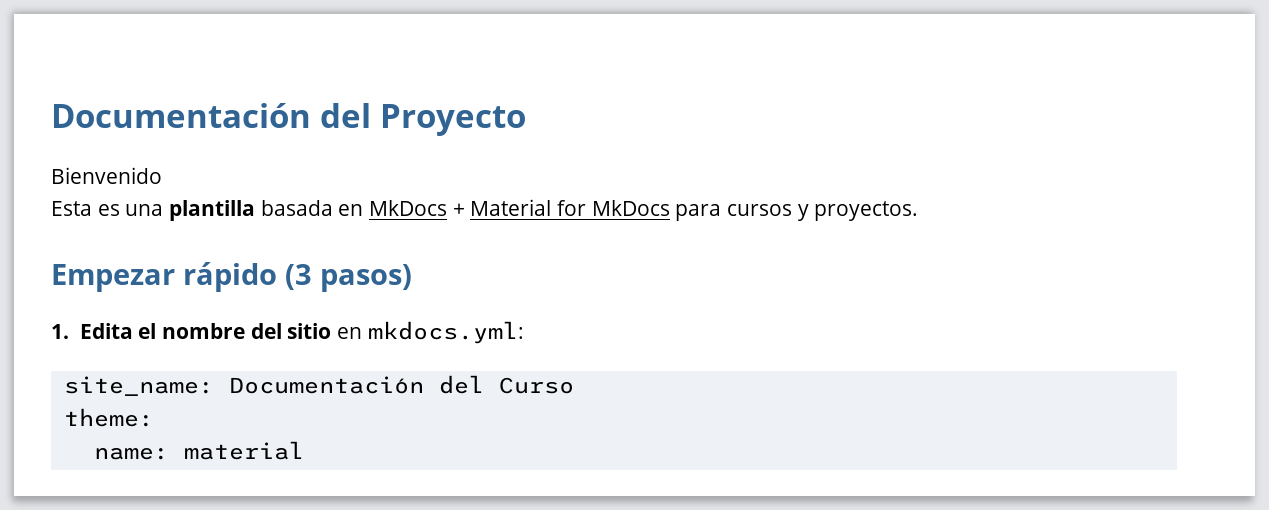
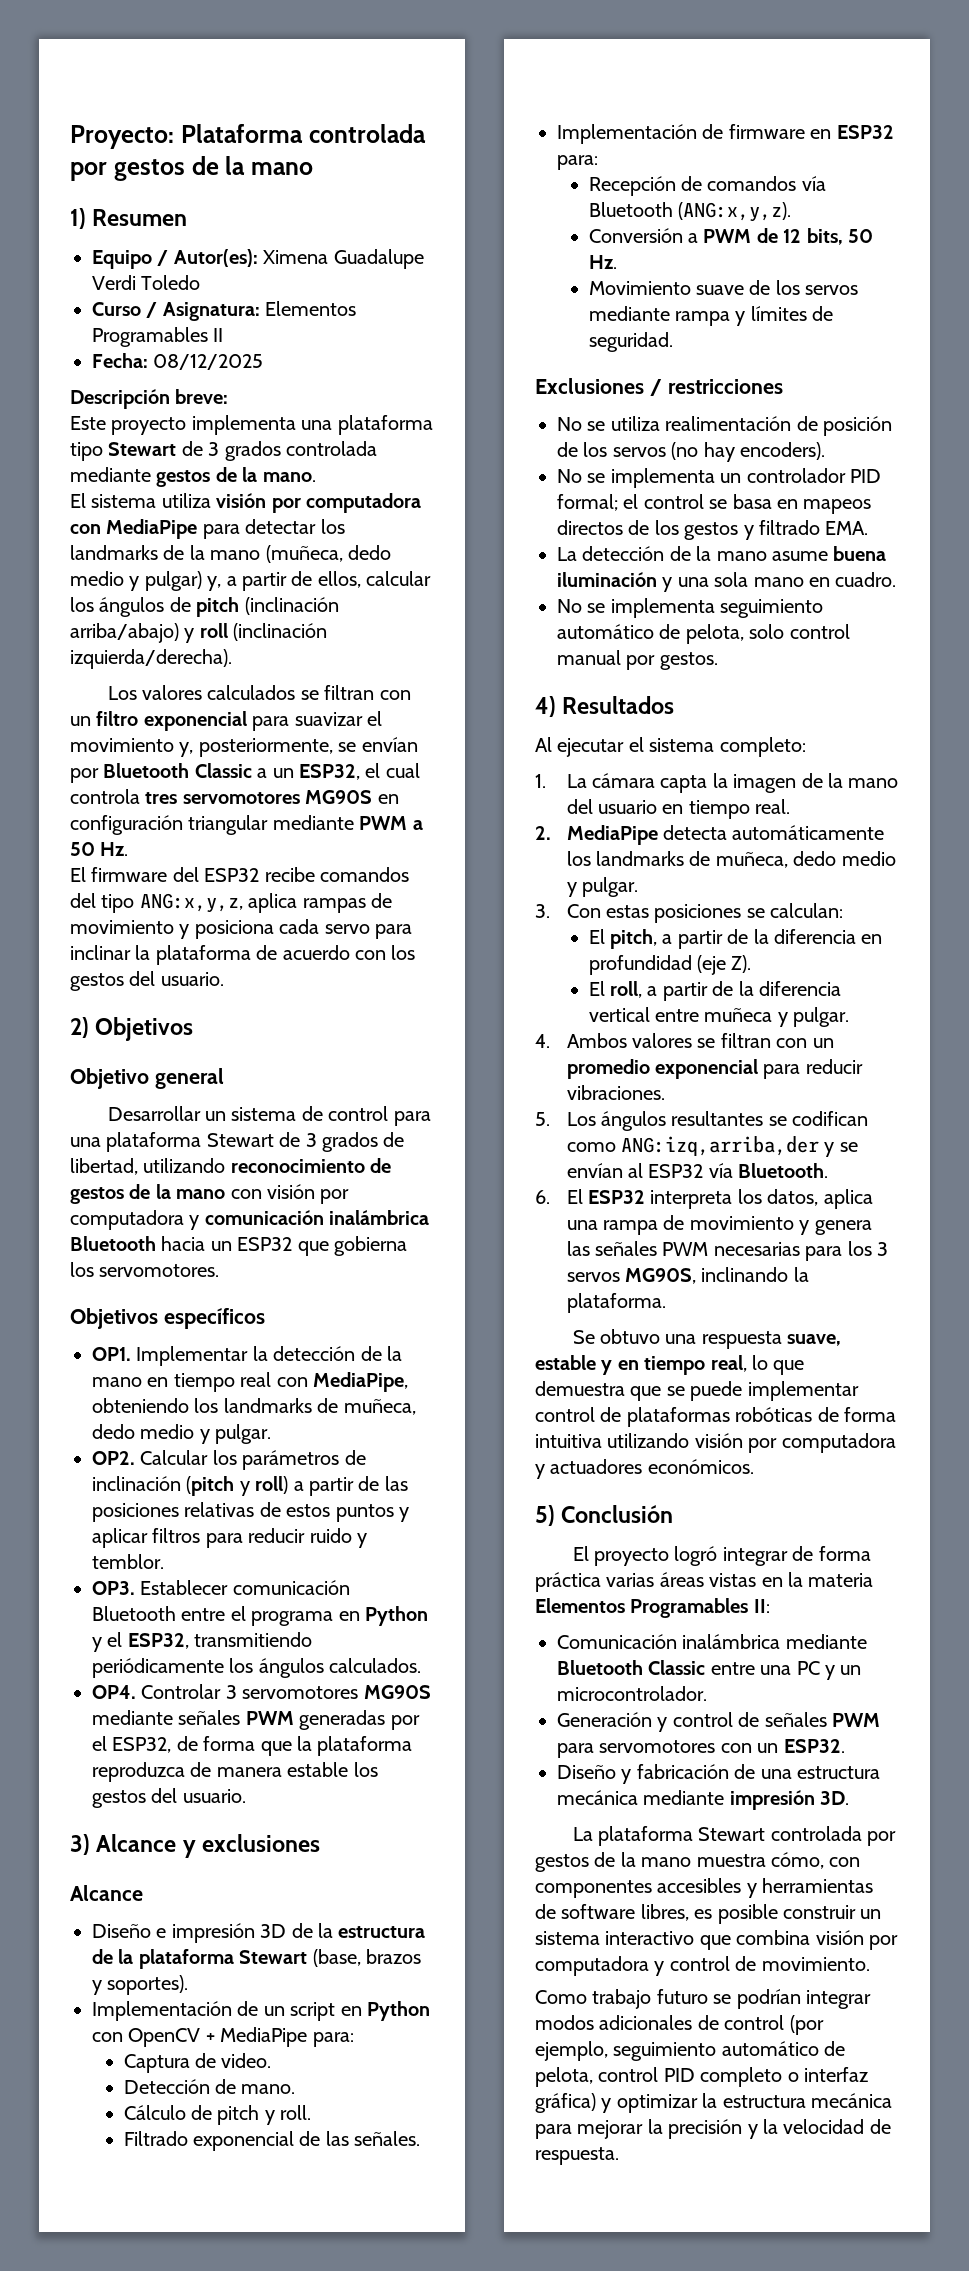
- Documentación del Proyecto
- Bienvenido
- Esta es una plantilla basada en MkDocs + Material for MkDocs para cursos y proyectos.
- Empezar rápido (3 pasos)
- 1. Edita el nombre del sitio en mkdocs.yml:
- site_name: Documentación del Curso
- theme:
- name: material
+ Proyecto: Plataforma controlada por gestos de la mano
+ 1) Resumen
+ Equipo / Autor(es): Ximena Guadalupe Verdi Toledo
+ Curso / Asignatura: Elementos Programables II
+ Fecha: 08/12/2025
+ Descripción breve:
+ Este proyecto implementa una plataforma tipo Stewart de 3 grados controlada mediante gestos de la mano.
+ El sistema utiliza visión por computadora con MediaPipe para detectar los landmarks de la mano (muñeca, dedo medio y pulgar) y, a partir de ellos, calcular los ángulos de pitch (inclinación arriba/abajo) y roll (inclinación izquierda/derecha).
+ Los valores calculados se filtran con un filtro exponencial para suavizar el movimiento y, posteriormente, se envían por Bluetooth Classic a un ESP32, el cual controla tres servomotores MG90S en configuración triangular mediante PWM a 50 Hz.
+ El firmware del ESP32 recibe comandos del tipo ANG:x,y,z, aplica rampas de movimiento y posiciona cada servo para inclinar la plataforma de acuerdo con los gestos del usuario.
+ 2) Objetivos
+ Objetivo general
+ Desarrollar un sistema de control para una plataforma Stewart de 3 grados de libertad, utilizando reconocimiento de gestos de la mano con visión por computadora y comunicación inalámbrica Bluetooth hacia un ESP32 que gobierna los servomotores.
+ Objetivos específicos
+ OP1. Implementar la detección de la mano en tiempo real con MediaPipe, obteniendo los landmarks de muñeca, dedo medio y pulgar.
+ OP2. Calcular los parámetros de inclinación (pitch y roll) a partir de las posiciones relativas de estos puntos y aplicar filtros para reducir ruido y temblor.
+ OP3. Establecer comunicación Bluetooth entre el programa en Python y el ESP32, transmitiendo periódicamente los ángulos calculados.
+ OP4. Controlar 3 servomotores MG90S mediante señales PWM generadas por el ESP32, de forma que la plataforma reproduzca de manera estable los gestos del usuario.
+ 3) Alcance y exclusiones
+ Alcance
+ Diseño e impresión 3D de la estructura de la plataforma Stewart (base, brazos y soportes).
+ Implementación de un script en Python con OpenCV + MediaPipe para:
+ Captura de video.
+ Detección de mano.
+ Cálculo de pitch y roll.
+ Filtrado exponencial de las señales.
+ Implementación de firmware en ESP32 para:
+ Recepción de comandos vía Bluetooth (ANG:x,y,z).
+ Conversión a PWM de 12 bits, 50 Hz.
+ Movimiento suave de los servos mediante rampa y límites de seguridad.
+ Exclusiones / restricciones
+ No se utiliza realimentación de posición de los servos (no hay encoders).
+ No se implementa un controlador PID formal; el control se basa en mapeos directos de los gestos y filtrado EMA.
+ La detección de la mano asume buena iluminación y una sola mano en cuadro.
+ No se implementa seguimiento automático de pelota, solo control manual por gestos.
+ 4) Resultados
+ Al ejecutar el sistema completo:
+ 1. La cámara capta la imagen de la mano del usuario en tiempo real.
+ 2. MediaPipe detecta automáticamente los landmarks de muñeca, dedo medio y pulgar.
+ 3. Con estas posiciones se calculan:
+ El pitch, a partir de la diferencia en profundidad (eje Z).
+ El roll, a partir de la diferencia vertical entre muñeca y pulgar.
+ 4. Ambos valores se filtran con un promedio exponencial para reducir vibraciones.
+ 5. Los ángulos resultantes se codifican como ANG:izq,arriba,der y se envían al ESP32 vía Bluetooth.
+ 6. El ESP32 interpreta los datos, aplica una rampa de movimiento y genera las señales PWM necesarias para los 3 servos MG90S, inclinando la plataforma.
+ Se obtuvo una respuesta suave, estable y en tiempo real, lo que demuestra que se puede implementar control de plataformas robóticas de forma intuitiva utilizando visión por computadora y actuadores económicos.
+ 5) Conclusión
+ El proyecto logró integrar de forma práctica varias áreas vistas en la materia Elementos Programables II:
+ Comunicación inalámbrica mediante Bluetooth Classic entre una PC y un microcontrolador.
+ Generación y control de señales PWM para servomotores con un ESP32.
+ Diseño y fabricación de una estructura mecánica mediante impresión 3D.
+ La plataforma Stewart controlada por gestos de la mano muestra cómo, con componentes accesibles y herramientas de software libres, es posible construir un sistema interactivo que combina visión por computadora y control de movimiento.
+ Como trabajo futuro se podrían integrar modos adicionales de control (por ejemplo, seguimiento automático de pelota, control PID completo o interfaz gráfica) y optimizar la estructura mecánica para mejorar la precisión y la velocidad de respuesta.

